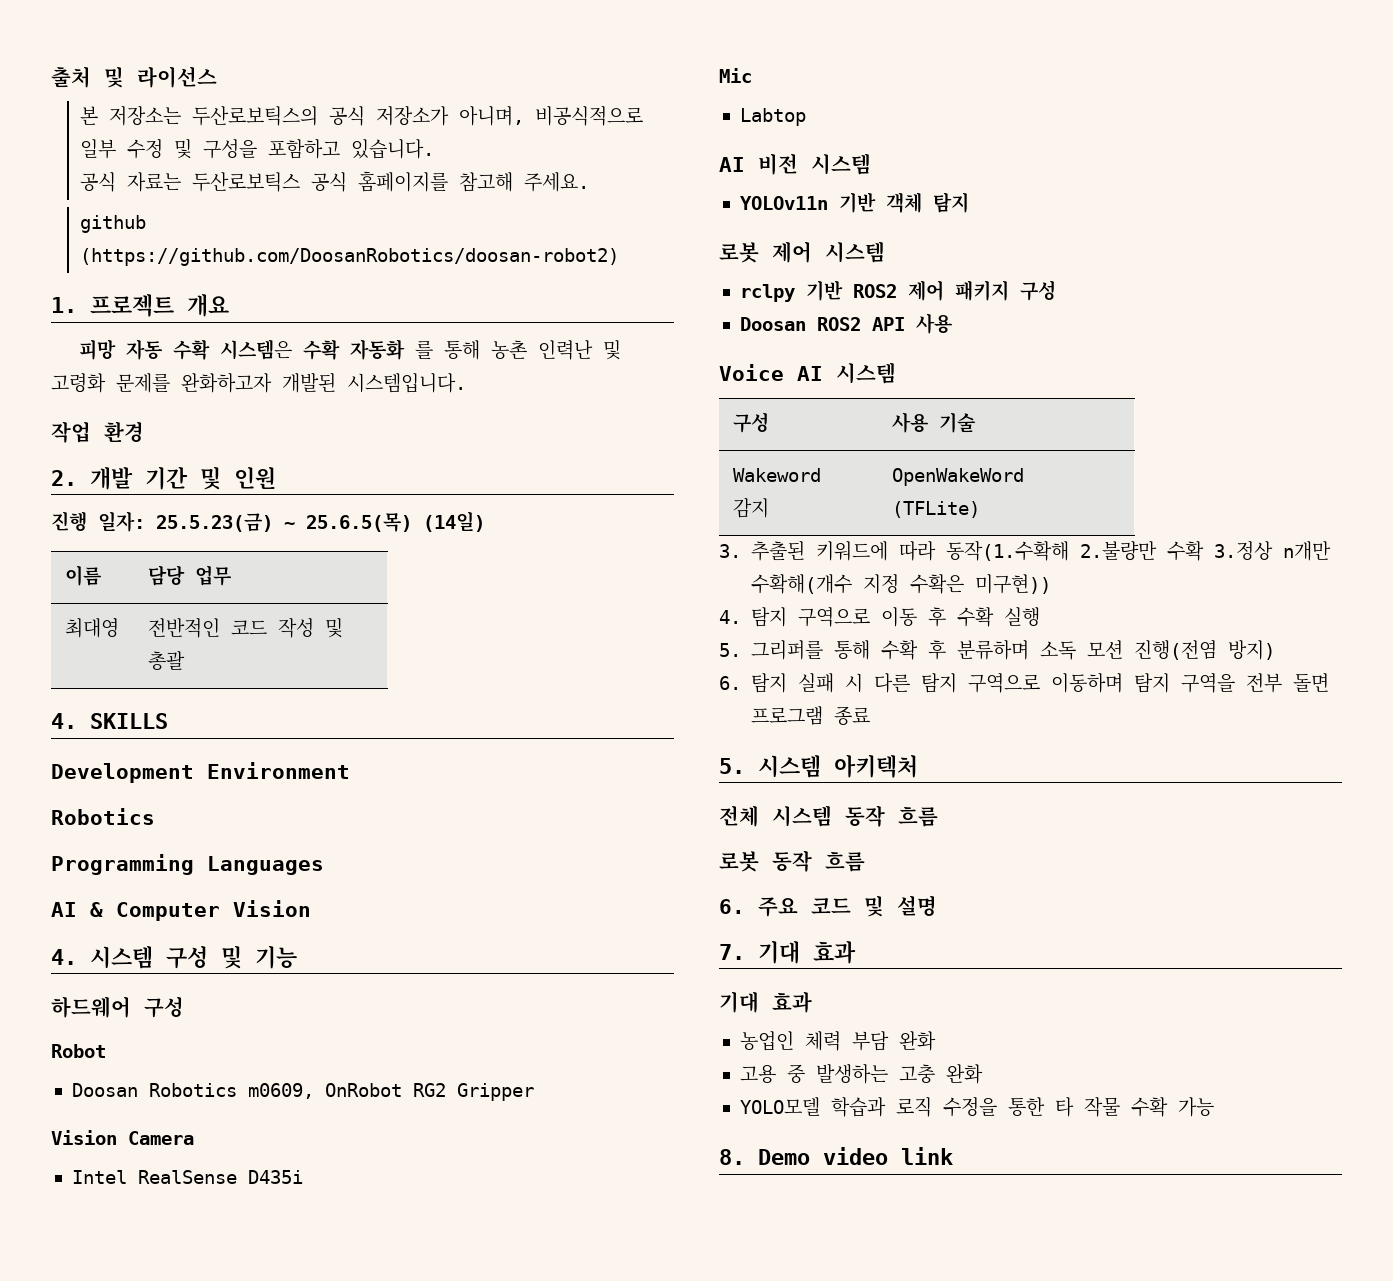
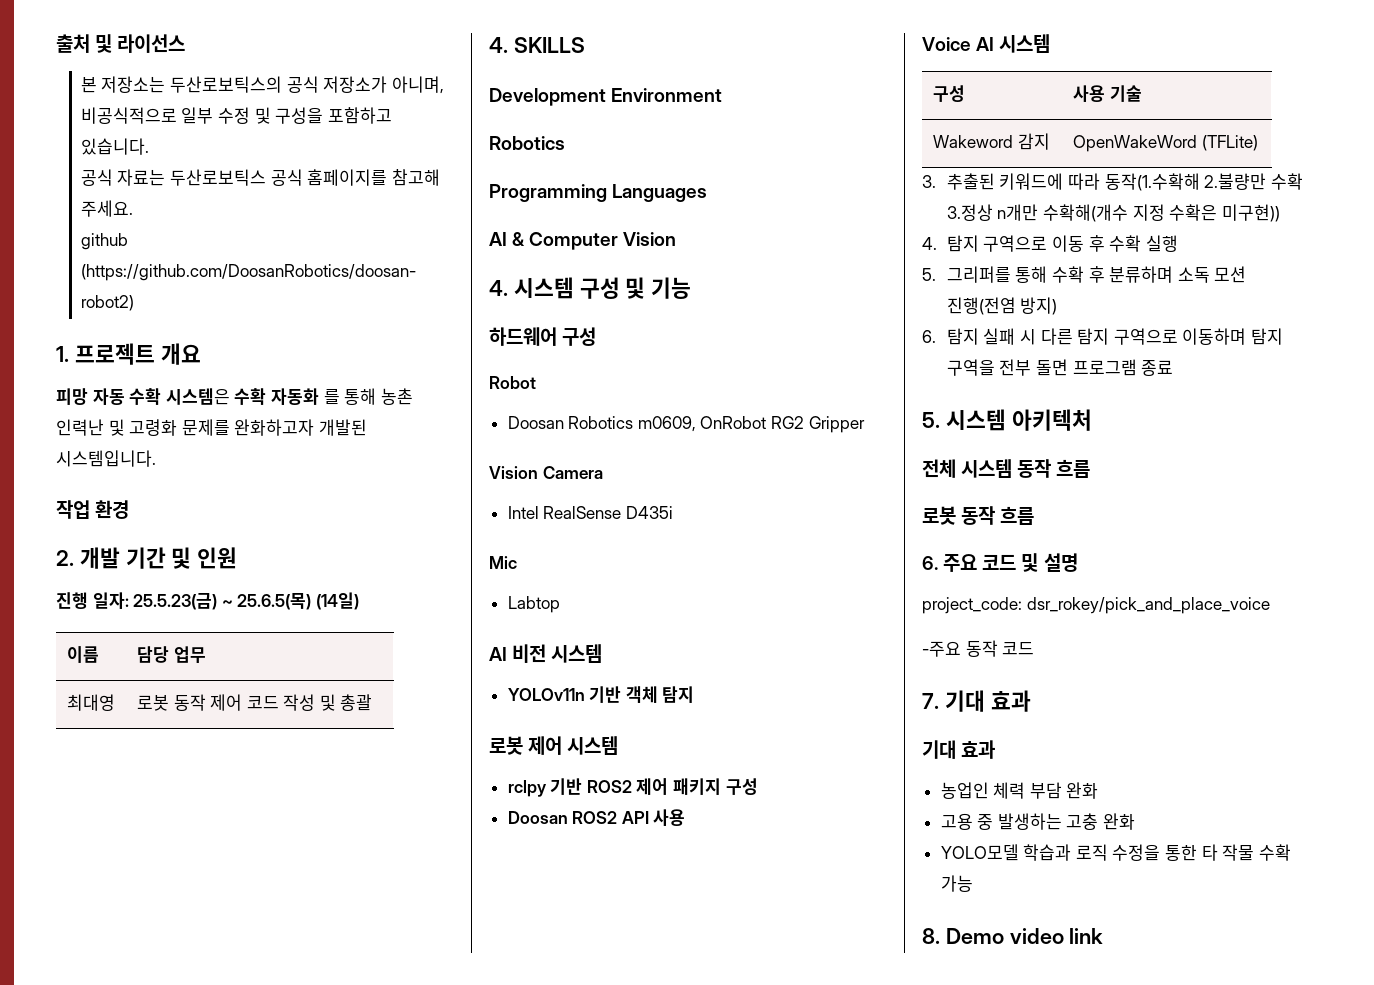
- 최대영 | 전반적인 코드 작성 및 총괄
+ 최대영 | 로봇 동작 제어 코드 작성 및 총괄
+ project_code: dsr_rokey/pick_and_place_voice
+ -주요 동작 코드

